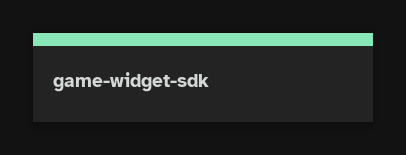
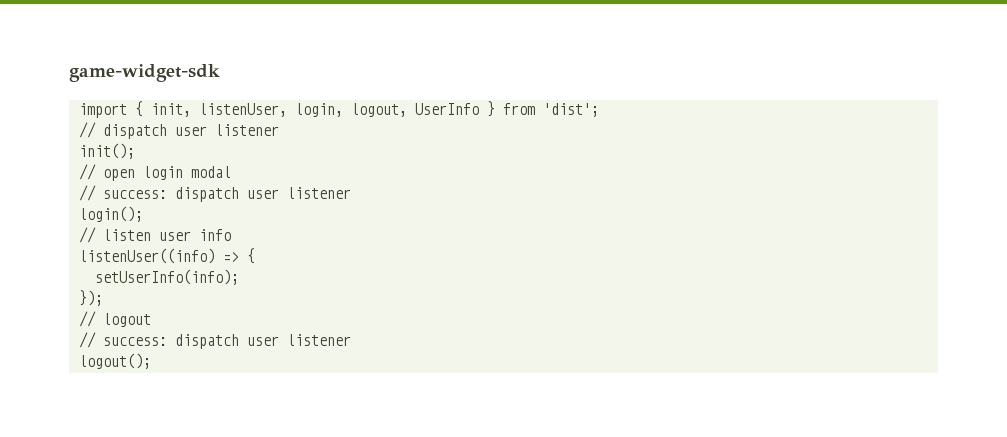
+ import { init, listenUser, login, logout, UserInfo } from 'dist';
+ // dispatch user listener
+ init();
+ // open login modal
+ // success: dispatch user listener
+ login();
+ // listen user info
+ listenUser((info) => {
+ setUserInfo(info);
+ });
+ // logout
+ // success: dispatch user listener
+ logout();

